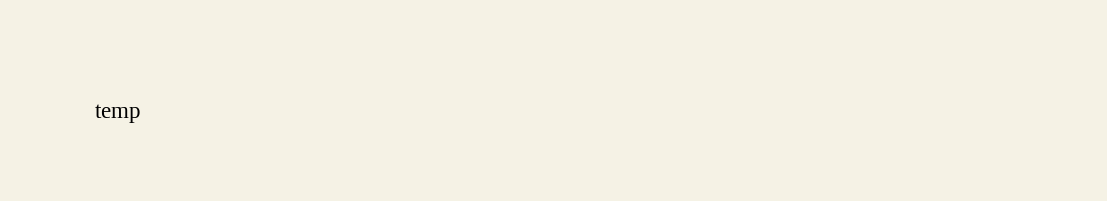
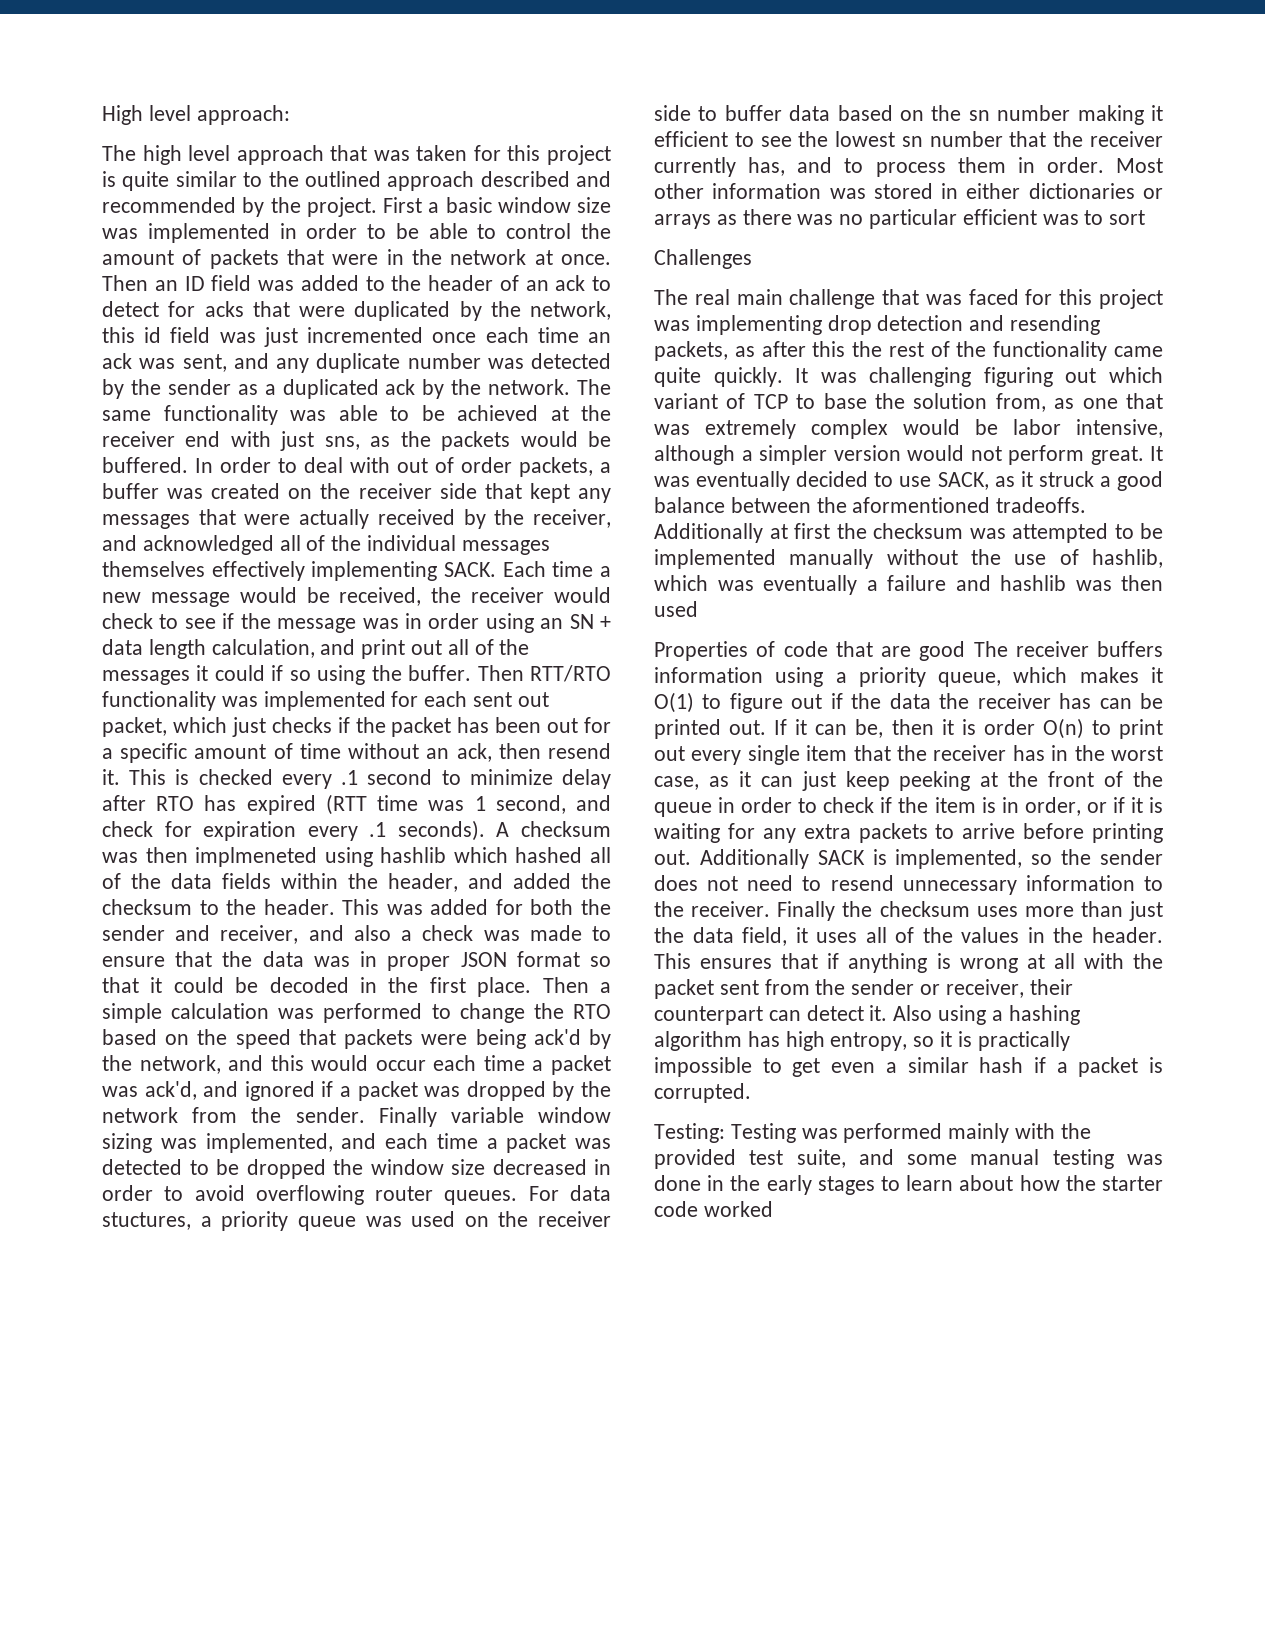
- temp
+ High level approach:
+ The high level approach that was taken for this project is quite similar to the outlined approach described and recommended by the project. First a basic window size was implemented in order to be able to control the amount of packets that were in the network at once. Then an ID field was added to the header of an ack to detect for acks that were duplicated by the network, this id field was just incremented once each time an ack was sent, and any duplicate number was detected by the sender as a duplicated ack by the network. The same functionality was able to be achieved at the receiver end with just sns, as the packets would be buffered. In order to deal with out of order packets, a buffer was created on the receiver side that kept any messages that were actually received by the receiver, and acknowledged all of the individual messages themselves effectively implementing SACK. Each time a new message would be received, the receiver would check to see if the message was in order using an SN + data length calculation, and print out all of the messages it could if so using the buffer. Then RTT/RTO functionality was implemented for each sent out packet, which just checks if the packet has been out for a specific amount of time without an ack, then resend it. This is checked every .1 second to minimize delay after RTO has expired (RTT time was 1 second, and check for expiration every .1 seconds). A checksum was then implmeneted using hashlib which hashed all of the data fields within the header, and added the checksum to the header. This was added for both the sender and receiver, and also a check was made to ensure that the data was in proper JSON format so that it could be decoded in the first place. Then a simple calculation was performed to change the RTO based on the speed that packets were being ack'd by the network, and this would occur each time a packet was ack'd, and ignored if a packet was dropped by the network from the sender. Finally variable window sizing was implemented, and each time a packet was detected to be dropped the window size decreased in order to avoid overflowing router queues. For data stuctures, a priority queue was used on the receiver side to buffer data based on the sn number making it efficient to see the lowest sn number that the receiver currently has, and to process them in order. Most other information was stored in either dictionaries or arrays as there was no particular efficient was to sort
+ Challenges
+ The real main challenge that was faced for this project was implementing drop detection and resending packets, as after this the rest of the functionality came quite quickly. It was challenging figuring out which variant of TCP to base the solution from, as one that was extremely complex would be labor intensive, although a simpler version would not perform great. It was eventually decided to use SACK, as it struck a good balance between the aformentioned tradeoffs. Additionally at first the checksum was attempted to be implemented manually without the use of hashlib, which was eventually a failure and hashlib was then used
+ Properties of code that are good The receiver buffers information using a priority queue, which makes it O(1) to figure out if the data the receiver has can be printed out. If it can be, then it is order O(n) to print out every single item that the receiver has in the worst case, as it can just keep peeking at the front of the queue in order to check if the item is in order, or if it is waiting for any extra packets to arrive before printing out. Additionally SACK is implemented, so the sender does not need to resend unnecessary information to the receiver. Finally the checksum uses more than just the data field, it uses all of the values in the header. This ensures that if anything is wrong at all with the packet sent from the sender or receiver, their counterpart can detect it. Also using a hashing algorithm has high entropy, so it is practically impossible to get even a similar hash if a packet is corrupted.
+ Testing: Testing was performed mainly with the provided test suite, and some manual testing was done in the early stages to learn about how the starter code worked

